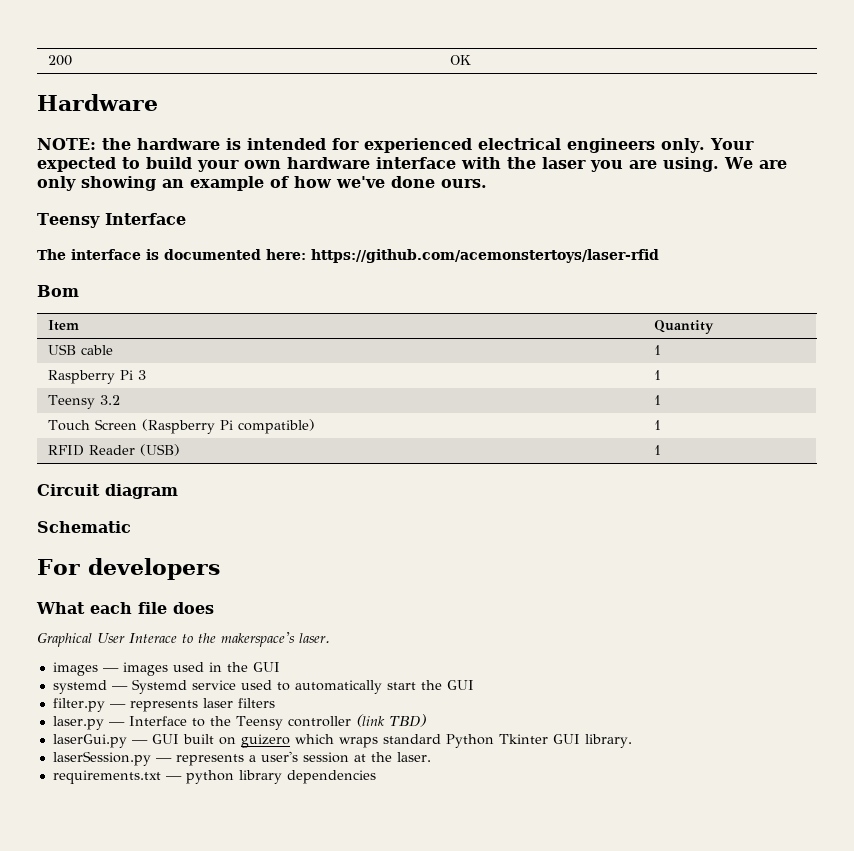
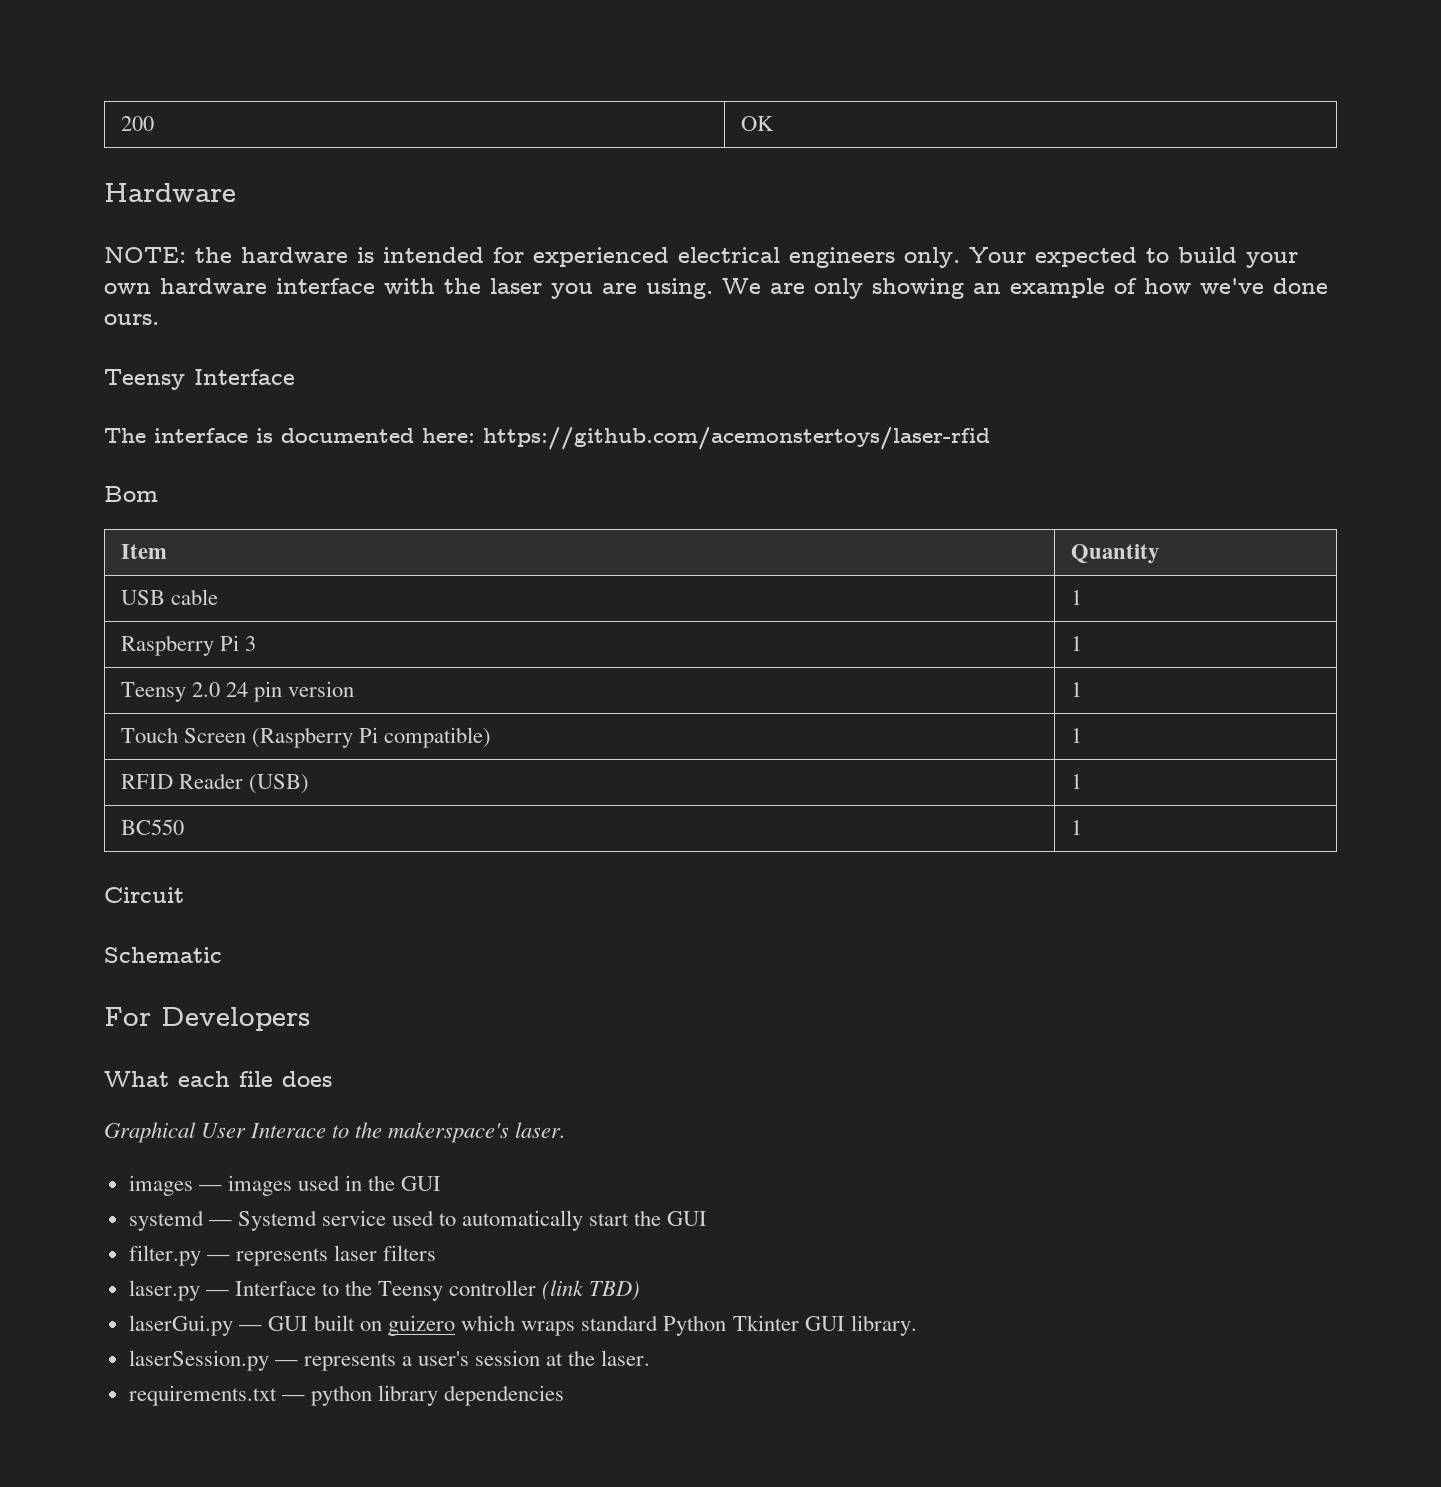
- Teensy 3.2 | 1
+ Teensy 2.0 24 pin version | 1
+ BC550 | 1
- Circuit diagram
+ Circuit
- For developers
+ For Developers

